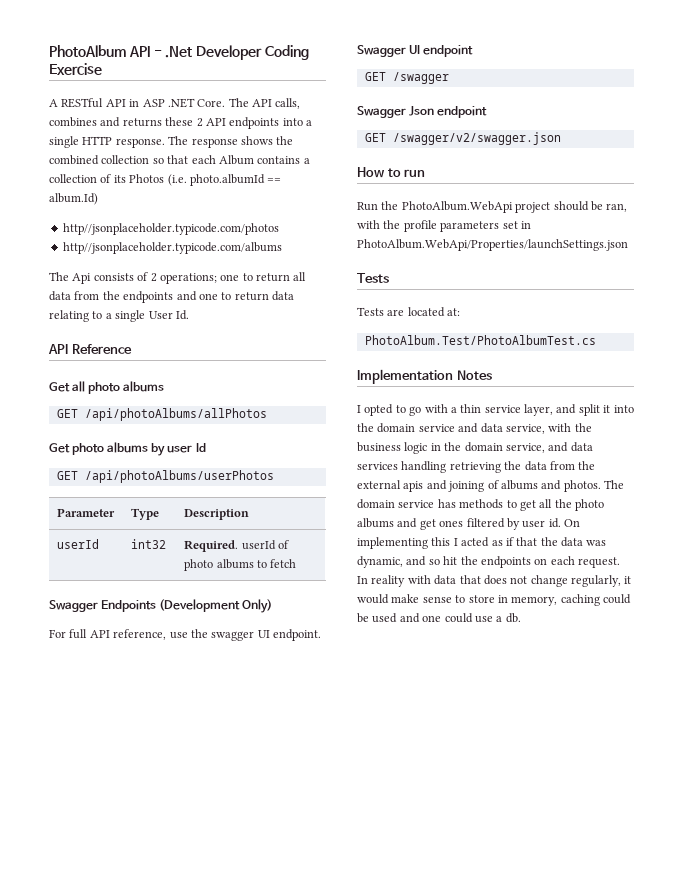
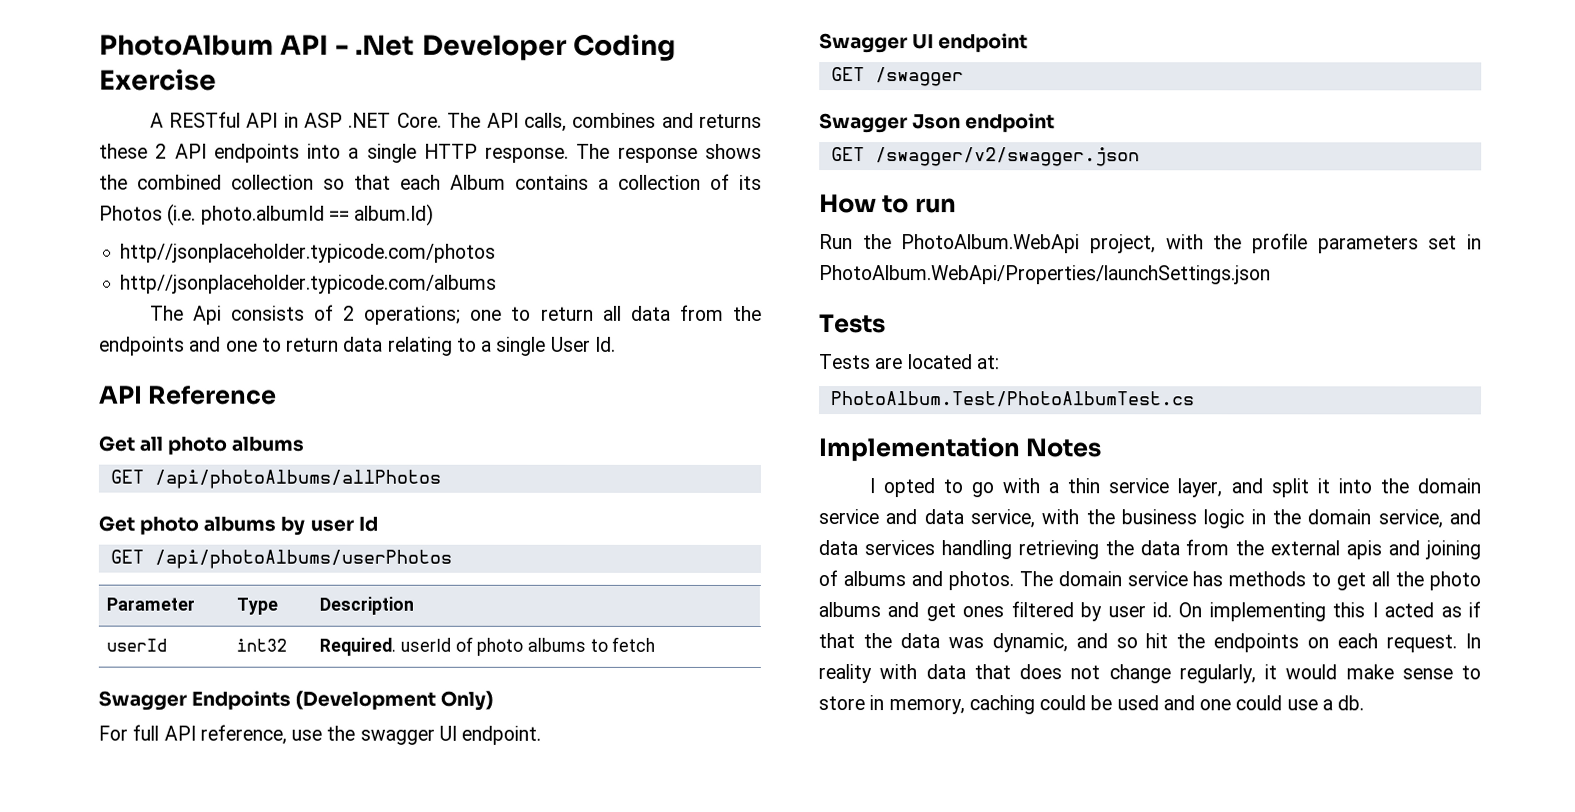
- Run the PhotoAlbum.WebApi project should be ran, with the profile parameters set in PhotoAlbum.WebApi/Properties/launchSettings.json
+ Run the PhotoAlbum.WebApi project, with the profile parameters set in PhotoAlbum.WebApi/Properties/launchSettings.json

